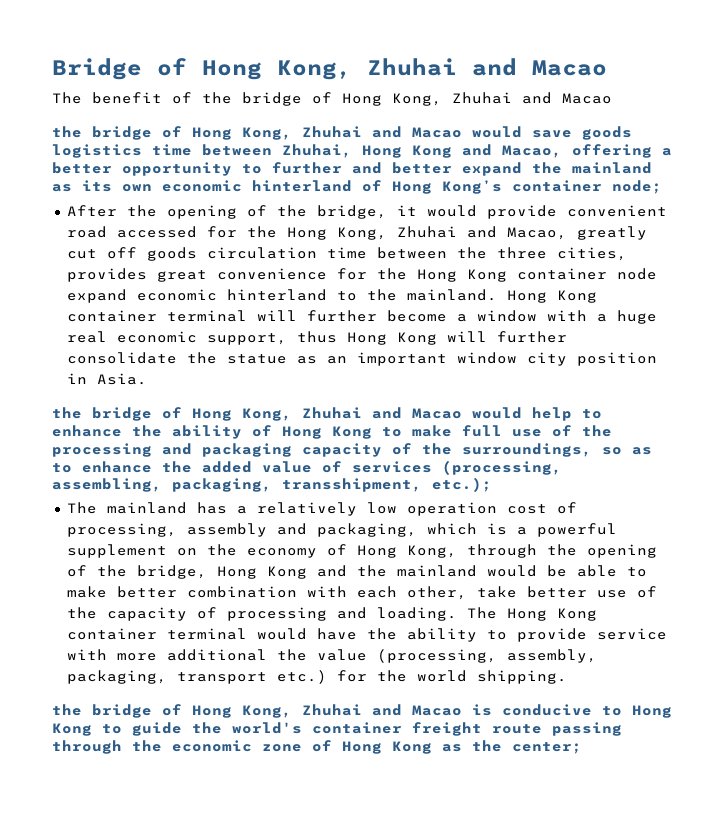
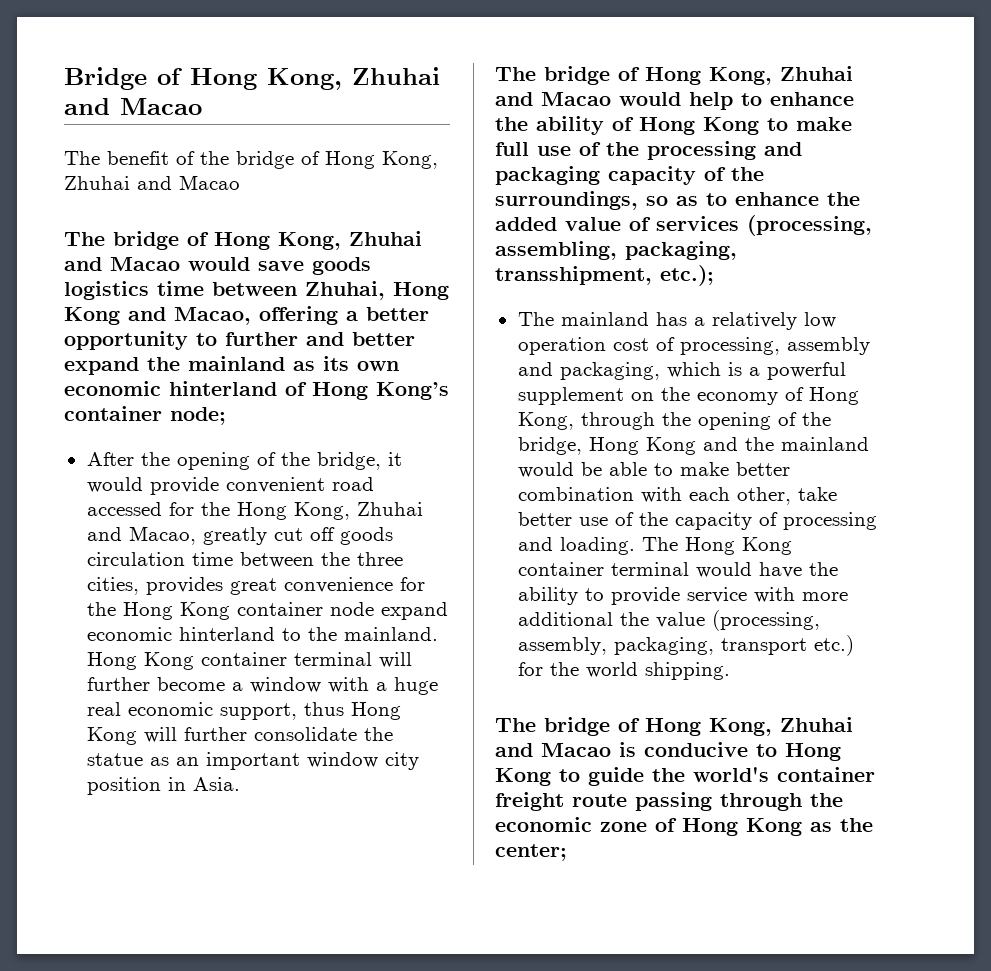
- the bridge of Hong Kong, Zhuhai and Macao would save goods logistics time between Zhuhai, Hong Kong and Macao, offering a better opportunity to further and better expand the mainland as its own economic hinterland of Hong Kong’s container node;
+ The bridge of Hong Kong, Zhuhai and Macao would save goods logistics time between Zhuhai, Hong Kong and Macao, offering a better opportunity to further and better expand the mainland as its own economic hinterland of Hong Kong’s container node;
- the bridge of Hong Kong, Zhuhai and Macao would help to enhance the ability of Hong Kong to make full use of the processing and packaging capacity of the surroundings, so as to enhance the added value of services (processing, assembling, packaging, transshipment, etc.);
+ The bridge of Hong Kong, Zhuhai and Macao would help to enhance the ability of Hong Kong to make full use of the processing and packaging capacity of the surroundings, so as to enhance the added value of services (processing, assembling, packaging, transshipment, etc.);
- the bridge of Hong Kong, Zhuhai and Macao is conducive to Hong Kong to guide the world's container freight route passing through the economic zone of Hong Kong as the center;
+ The bridge of Hong Kong, Zhuhai and Macao is conducive to Hong Kong to guide the world's container freight route passing through the economic zone of Hong Kong as the center;

